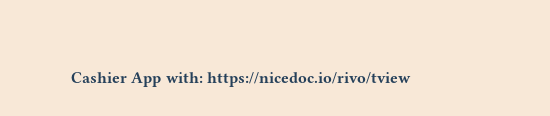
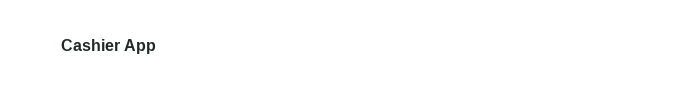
- Cashier App with: https://nicedoc.io/rivo/tview
+ Cashier App

